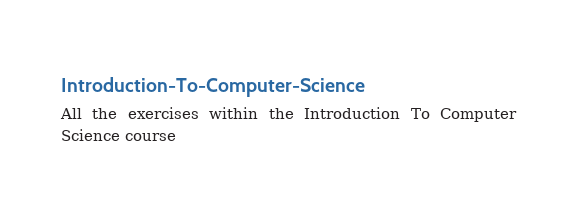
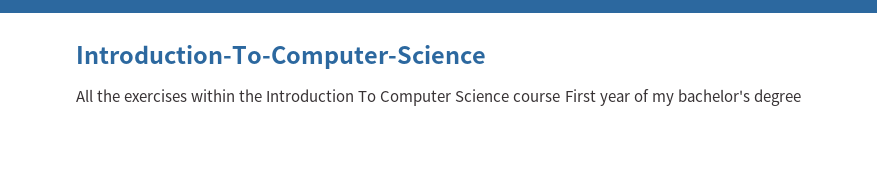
- All the exercises within the Introduction To Computer Science course
+ All the exercises within the Introduction To Computer Science course First year of my bachelor's degree

